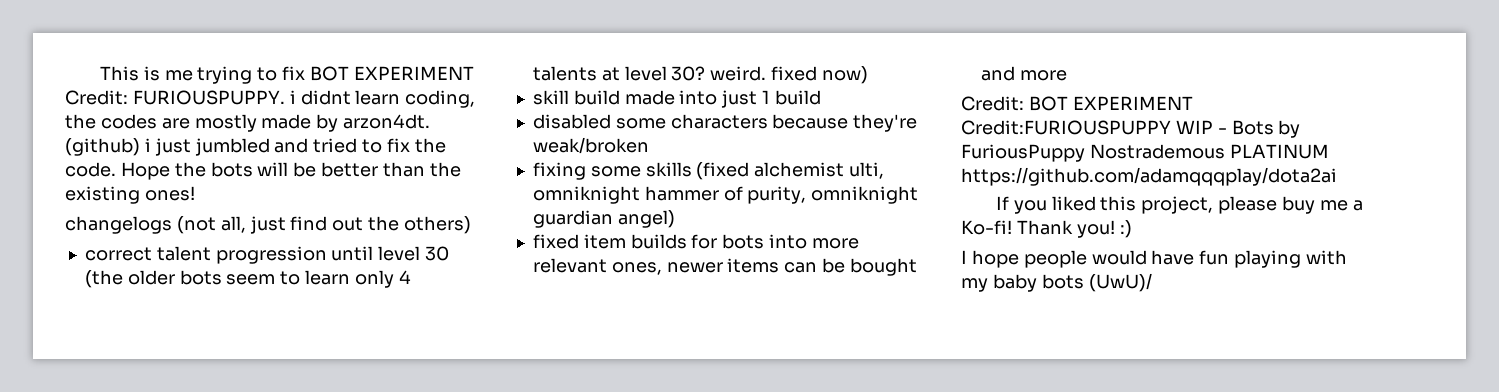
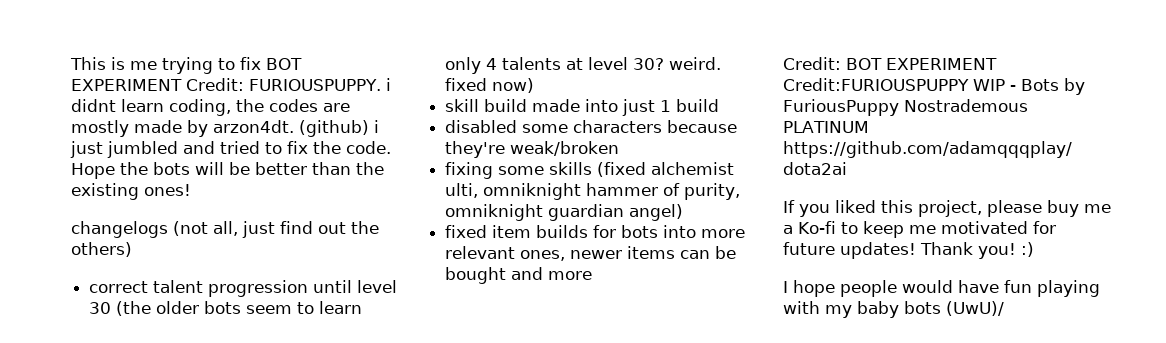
- If you liked this project, please buy me a Ko-fi!
+ If you liked this project, please buy me a Ko-fi to keep me motivated for future updates!

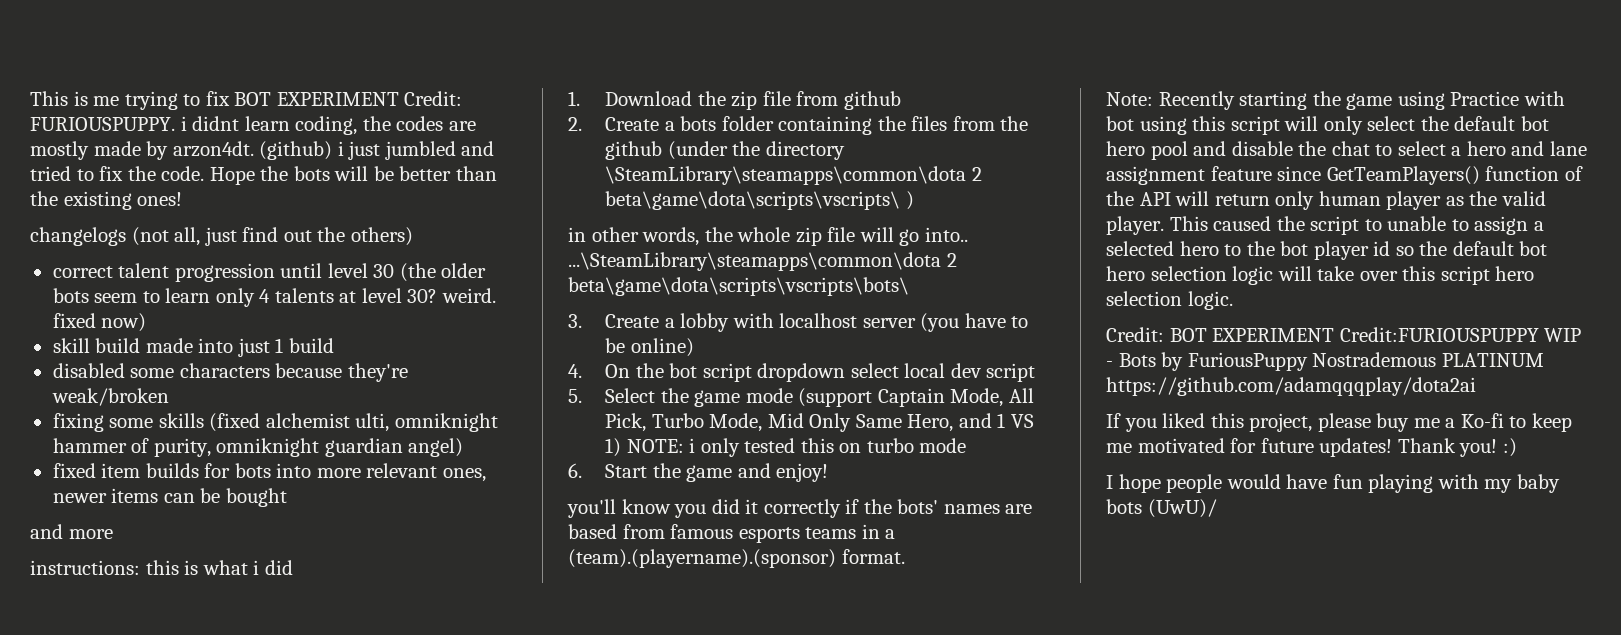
- fixed item builds for bots into more relevant ones, newer items can be bought and more
+ fixed item builds for bots into more relevant ones, newer items can be bought
+ and more
+ instructions: this is what i did
+ 1. Download the zip file from github
+ 2. Create a bots folder containing the files from the github (under the directory \SteamLibrary\steamapps\common\dota 2 beta\game\dota\scripts\vscripts\ )
+ in other words, the whole zip file will go into.. ...\SteamLibrary\steamapps\common\dota 2 beta\game\dota\scripts\vscripts\bots\
+ 3. Create a lobby with localhost server (you have to be online)
+ 4. On the bot script dropdown select local dev script
+ 5. Select the game mode (support Captain Mode, All Pick, Turbo Mode, Mid Only Same Hero, and 1 VS 1) NOTE: i only tested this on turbo mode
+ 6. Start the game and enjoy!
+ you'll know you did it correctly if the bots' names are based from famous esports teams in a (team).(playername).(sponsor) format.
+ Note: Recently starting the game using Practice with bot using this script will only select the default bot hero pool and disable the chat to select a hero and lane assignment feature since GetTeamPlayers() function of the API will return only human player as the valid player. This caused the script to unable to assign a selected hero to the bot player id so the default bot hero selection logic will take over this script hero selection logic.

